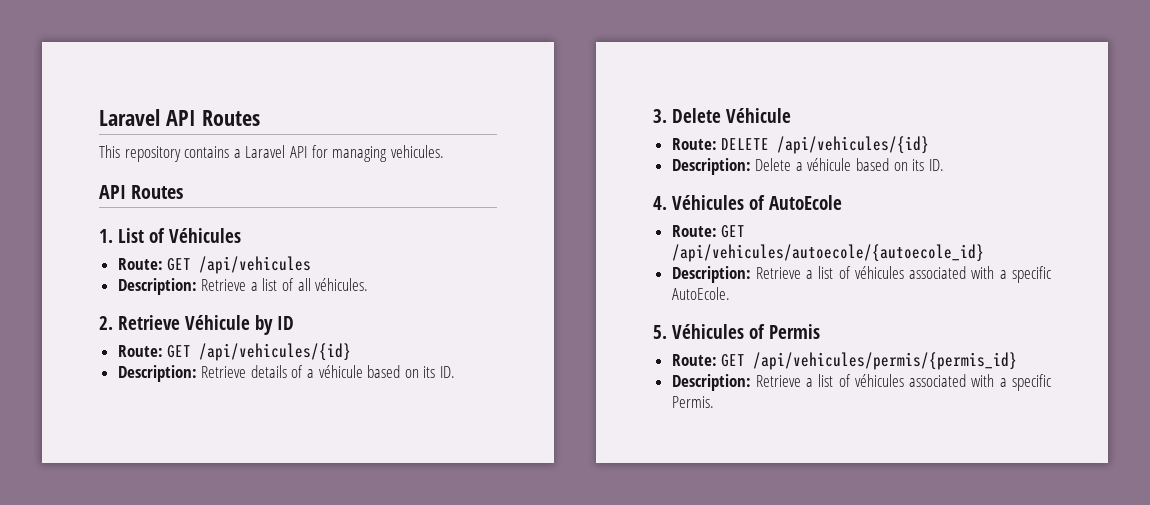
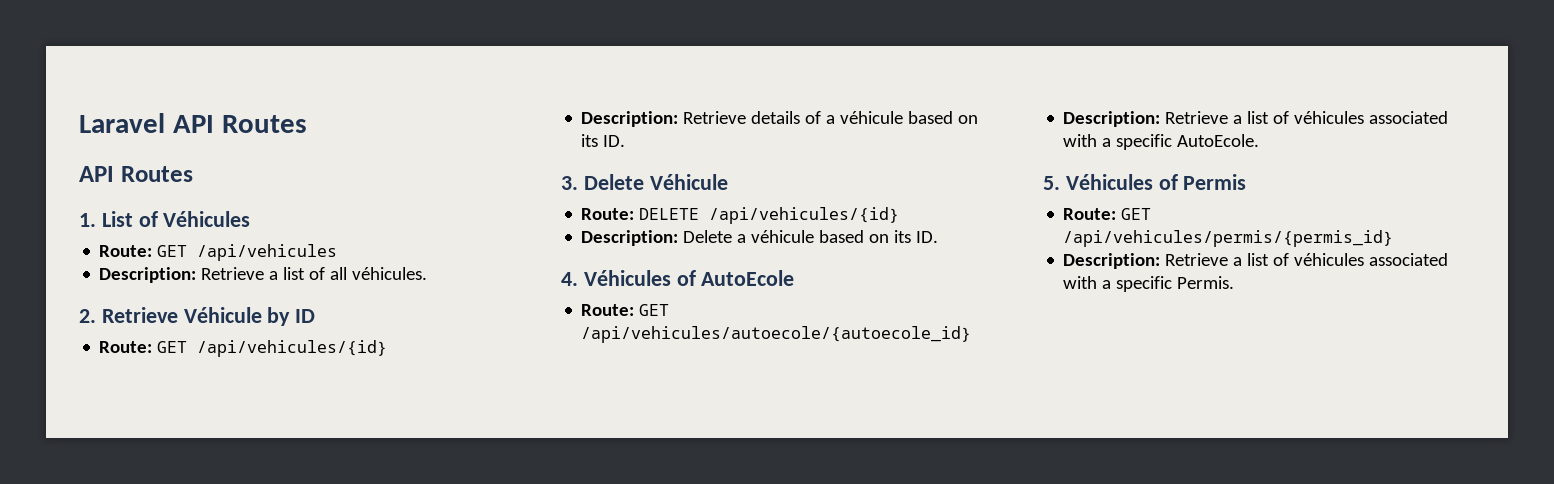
- This repository contains a Laravel API for managing vehicules.

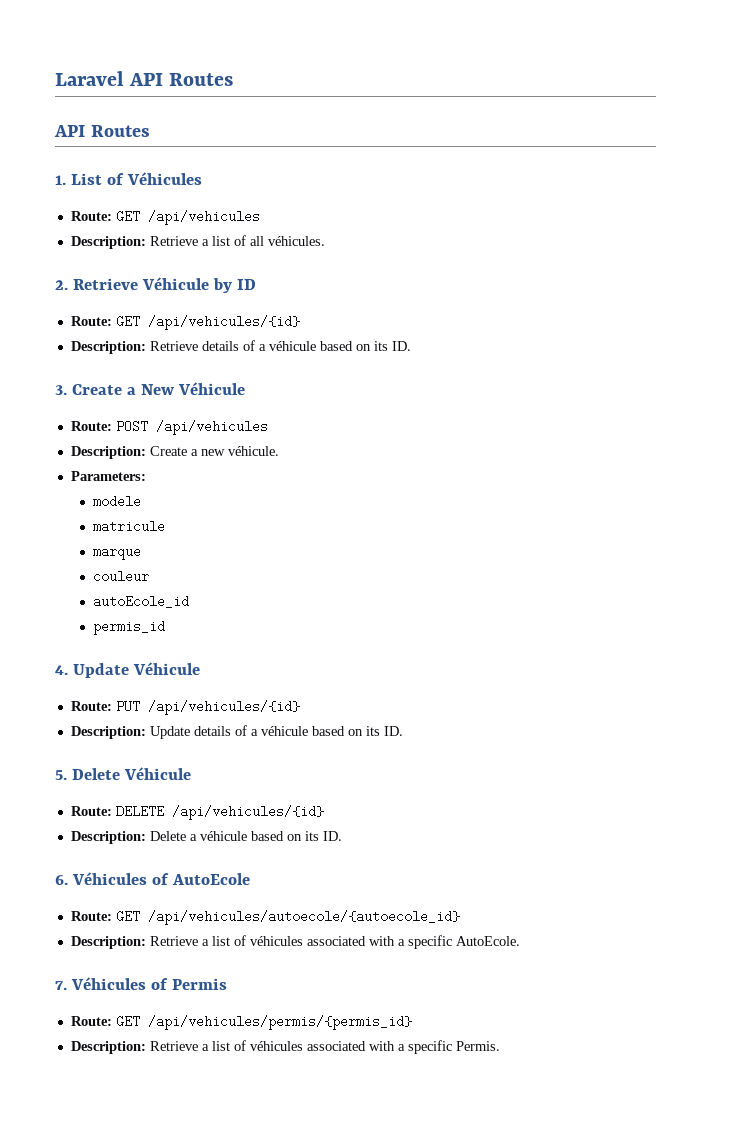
- 3. Delete Véhicule
+ 3. Create a New Véhicule
+ Route: POST /api/vehicules
+ Description: Create a new véhicule.
+ Parameters:
+ modele
+ matricule
+ marque
+ couleur
+ autoEcole_id
+ permis_id
+ 4. Update Véhicule
+ Route: PUT /api/vehicules/{id}
+ Description: Update details of a véhicule based on its ID.
+ 5. Delete Véhicule
- 4. Véhicules of AutoEcole
+ 6. Véhicules of AutoEcole
- 5. Véhicules of Permis
+ 7. Véhicules of Permis

